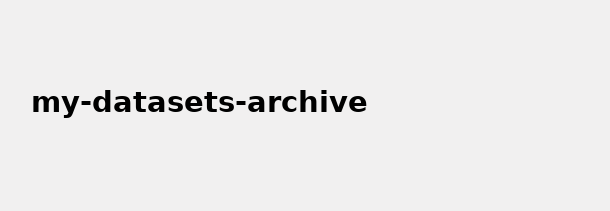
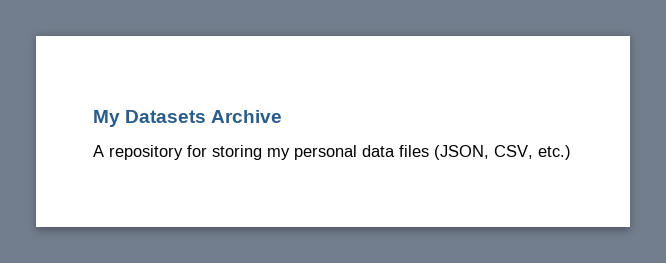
- my-datasets-archive
+ My Datasets Archive
+ A repository for storing my personal data files (JSON, CSV, etc.)

